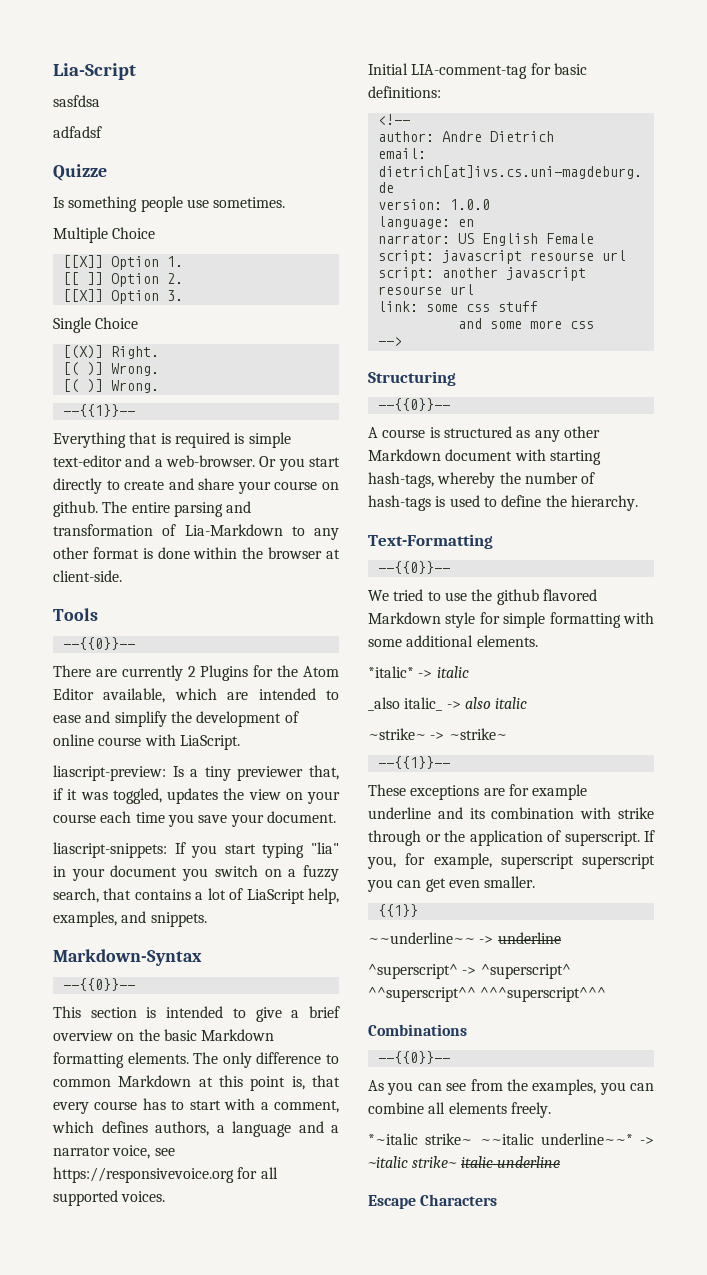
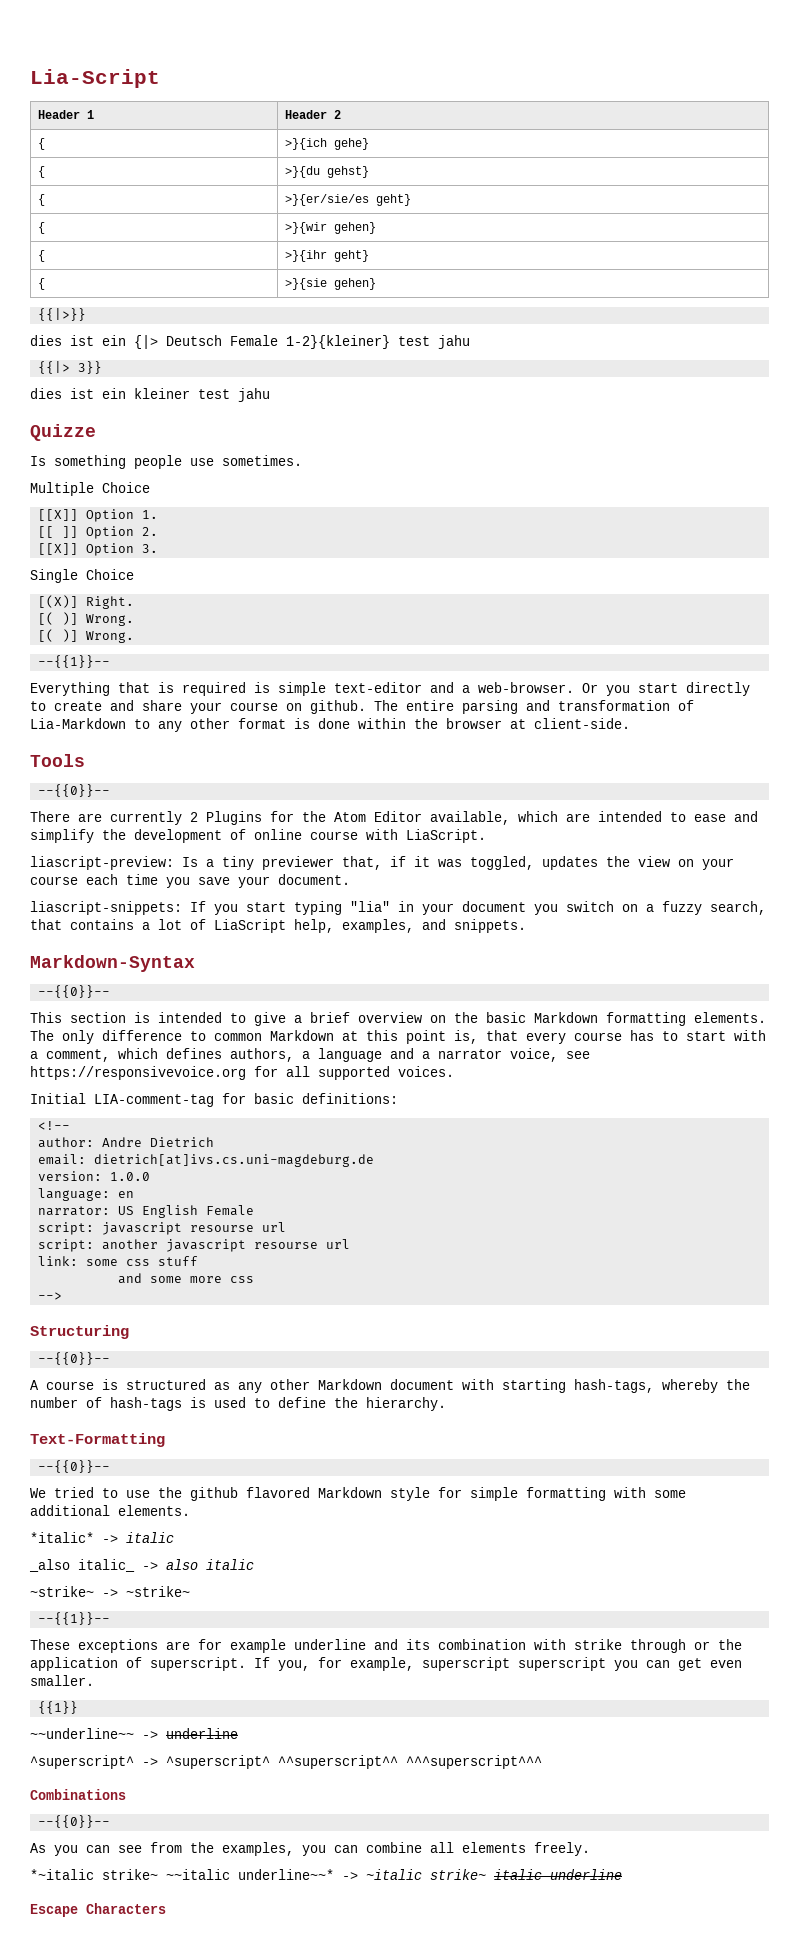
- sasfdsa
- adfadsf
+ Header 1 | Header 2
+ { | >}{ich gehe}
+ { | >}{du gehst}
+ { | >}{er/sie/es geht}
+ { | >}{wir gehen}
+ { | >}{ihr geht}
+ { | >}{sie gehen}
+ {{|>}}
+ dies ist ein {|> Deutsch Female 1-2}{kleiner} test jahu
+ {{|> 3}}
+ dies ist ein kleiner test jahu

